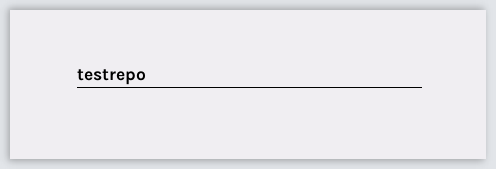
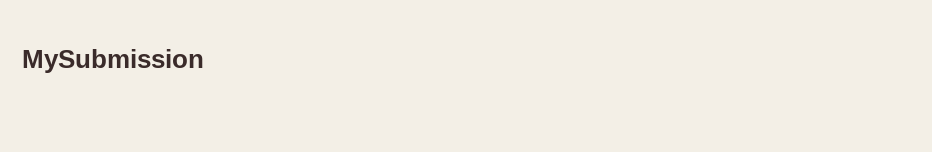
- testrepo
+ MySubmission

